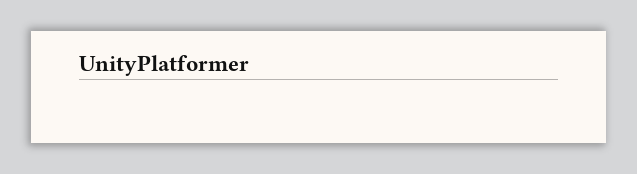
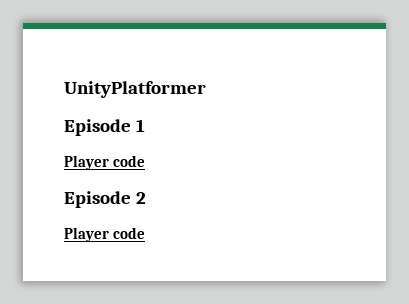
+ Episode 1
+ Player code
+ Episode 2
+ Player code

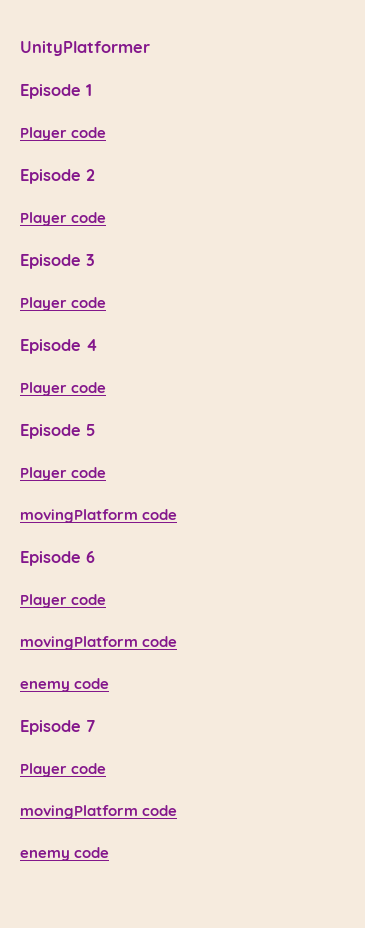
+ Episode 3
+ Player code
+ Episode 4
+ Player code
+ Episode 5
+ Player code
+ movingPlatform code
+ Episode 6
+ Player code
+ movingPlatform code
+ enemy code
+ Episode 7
+ Player code
+ movingPlatform code
+ enemy code

